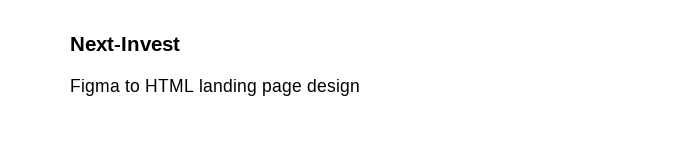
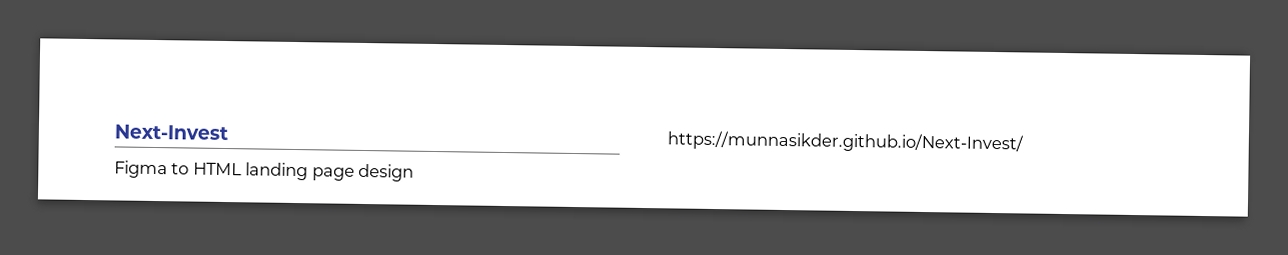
- Figma to HTML landing page design
+ Figma to HTML landing page design https://munnasikder.github.io/Next-Invest/

